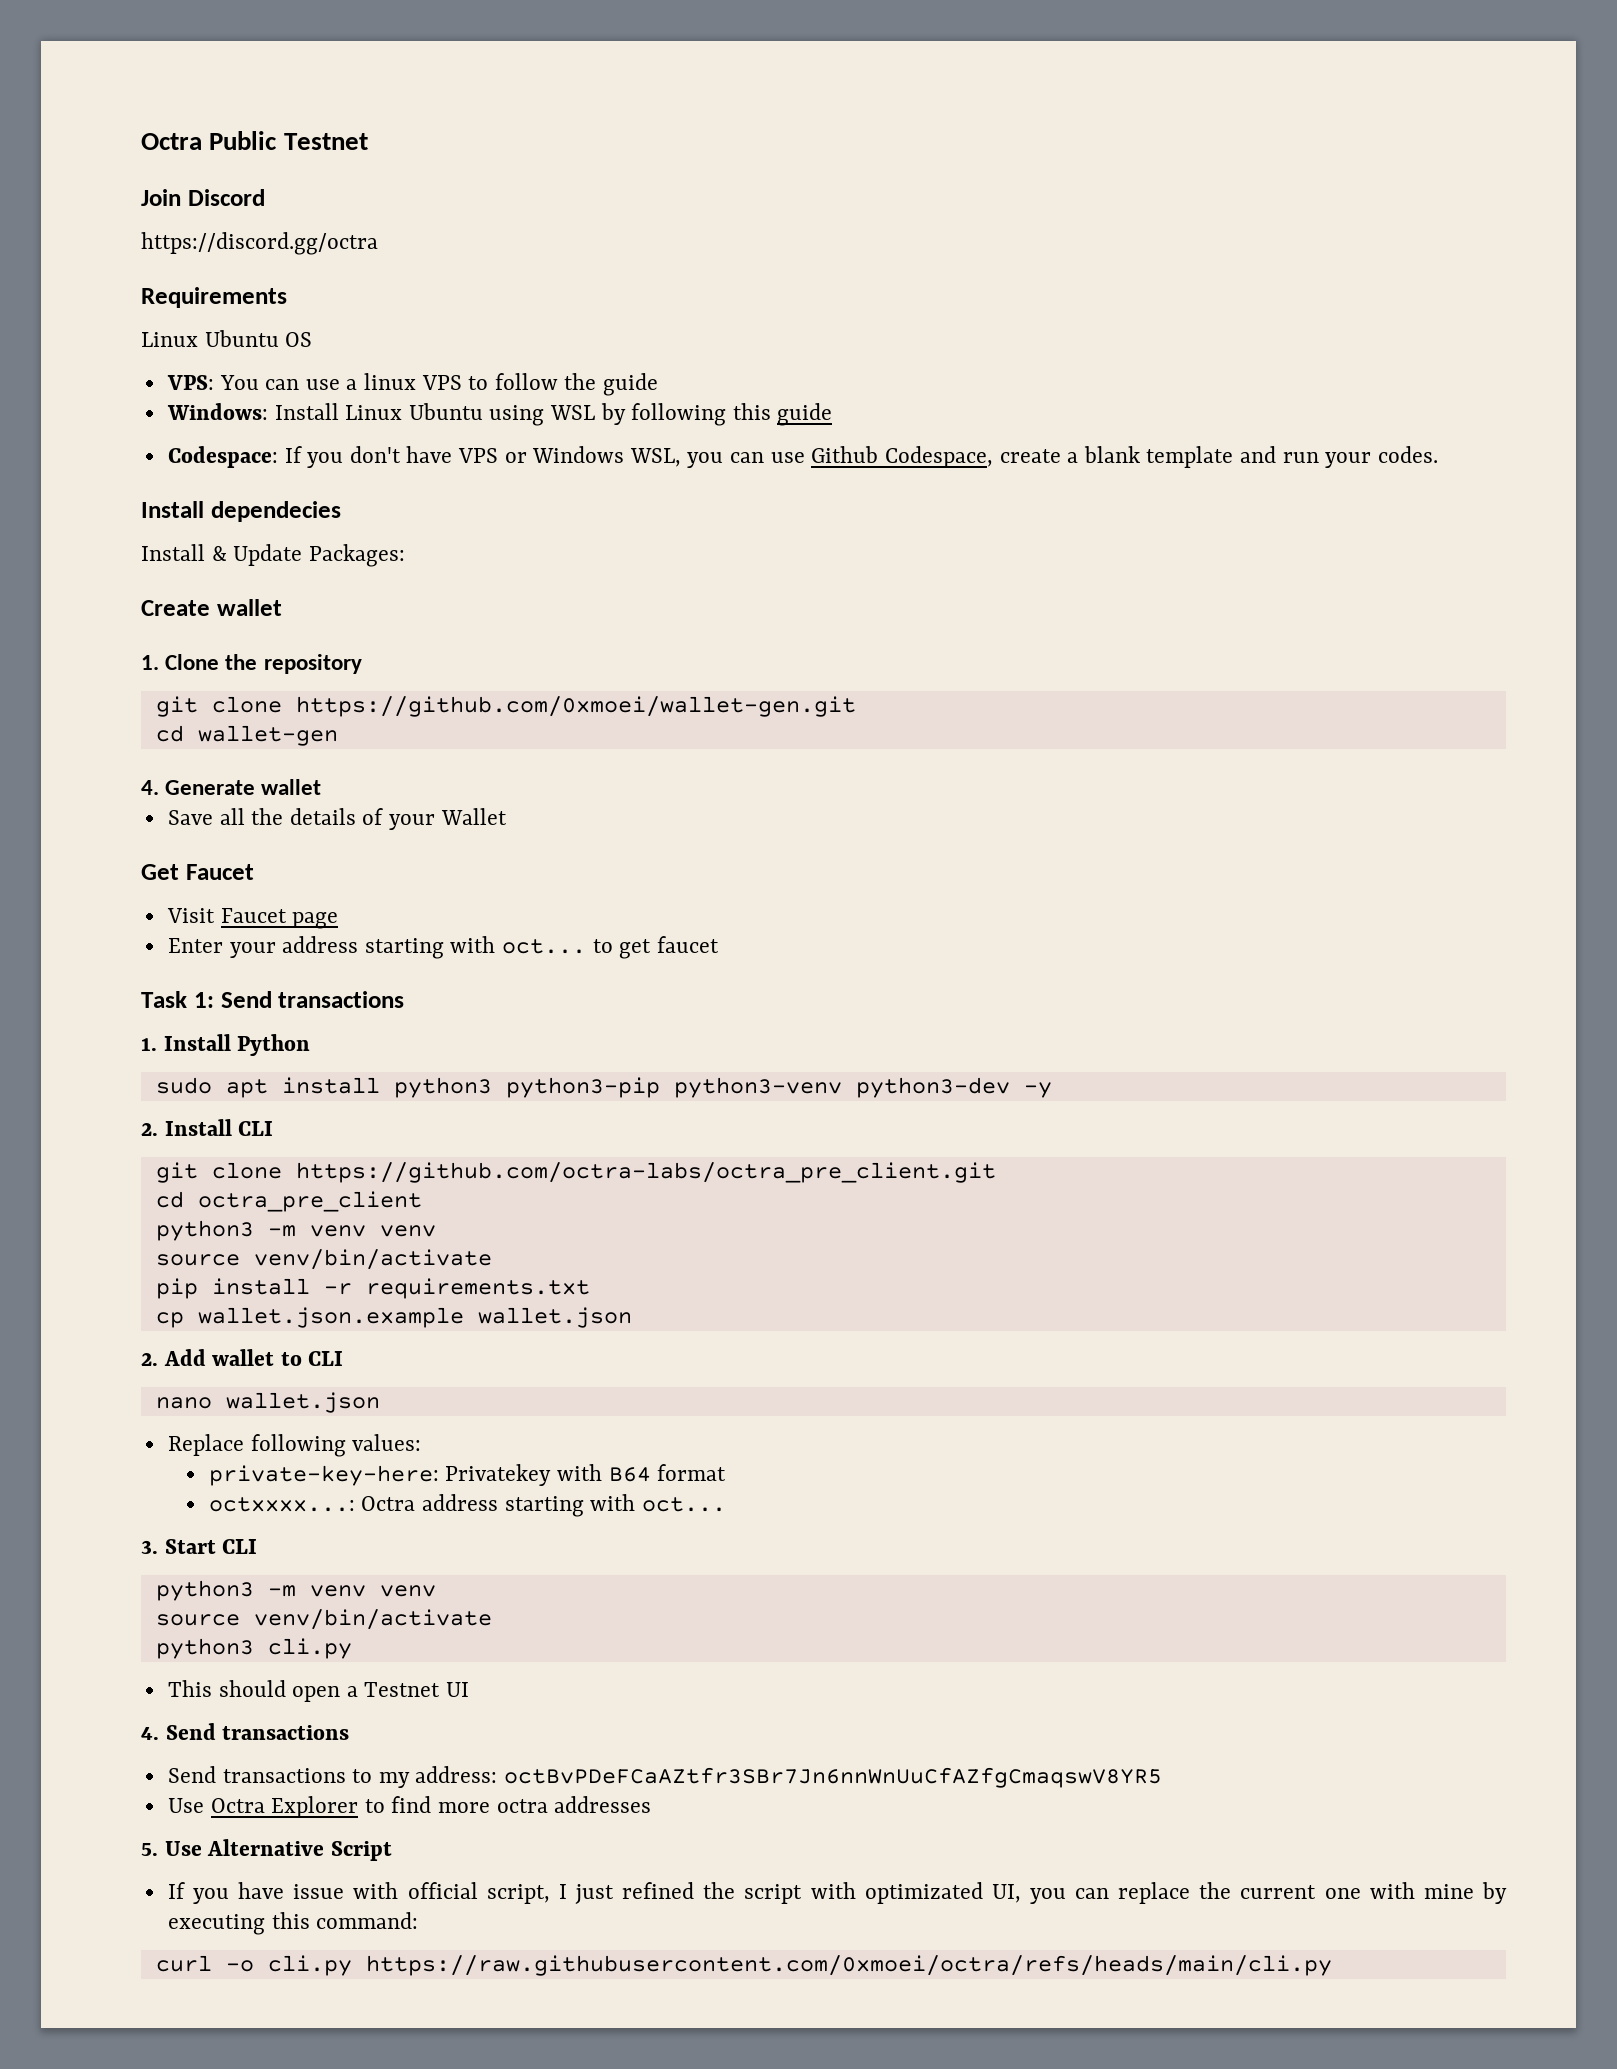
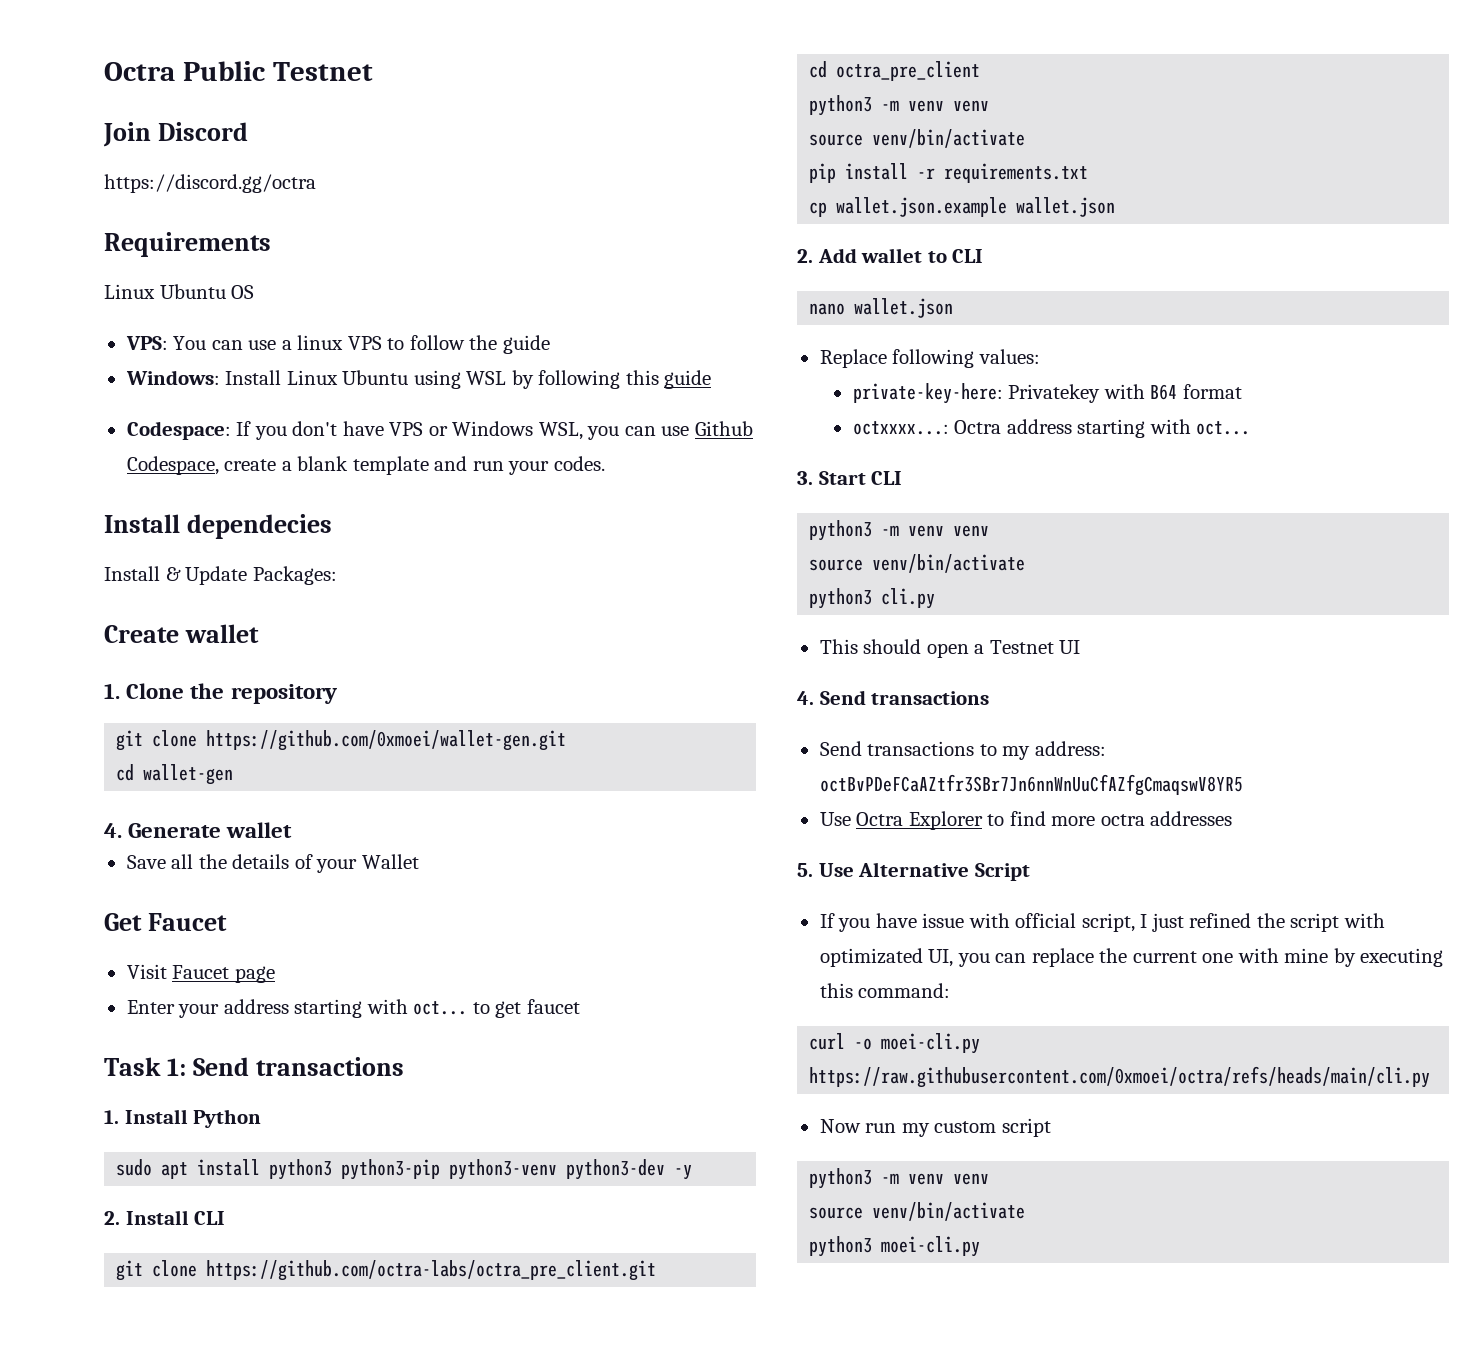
- curl -o cli.py https://raw.githubusercontent.com/0xmoei/octra/refs/heads/main/cli.py
+ curl -o moei-cli.py https://raw.githubusercontent.com/0xmoei/octra/refs/heads/main/cli.py
+ Now run my custom script
+ python3 -m venv venv
+ source venv/bin/activate
+ python3 moei-cli.py

